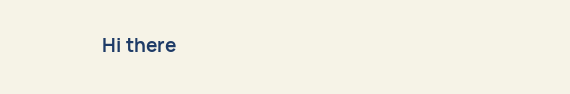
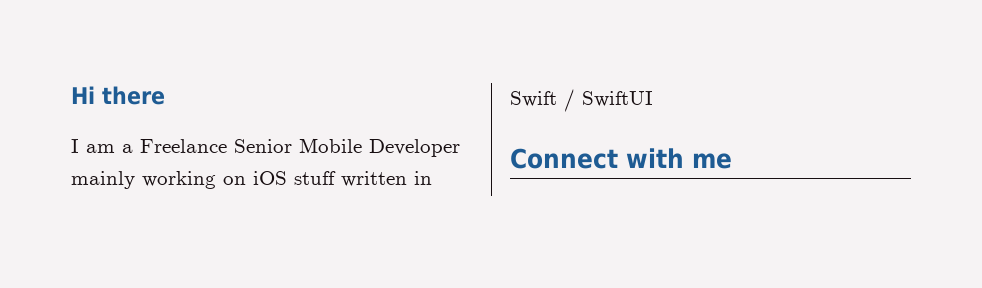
+ I am a Freelance Senior Mobile Developer mainly working on iOS stuff written in Swift / SwiftUI
+ Connect with me

